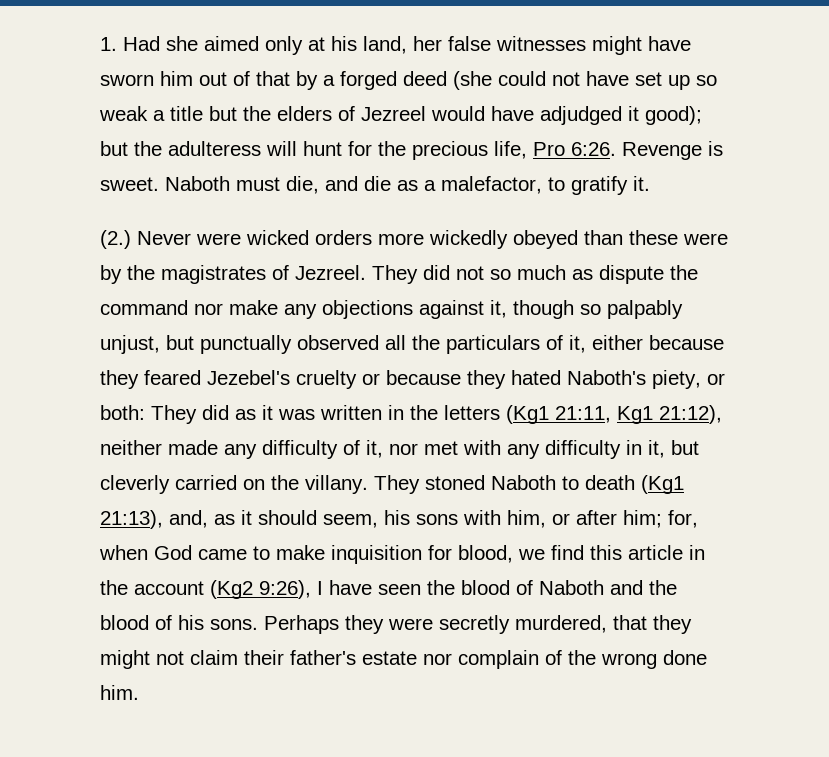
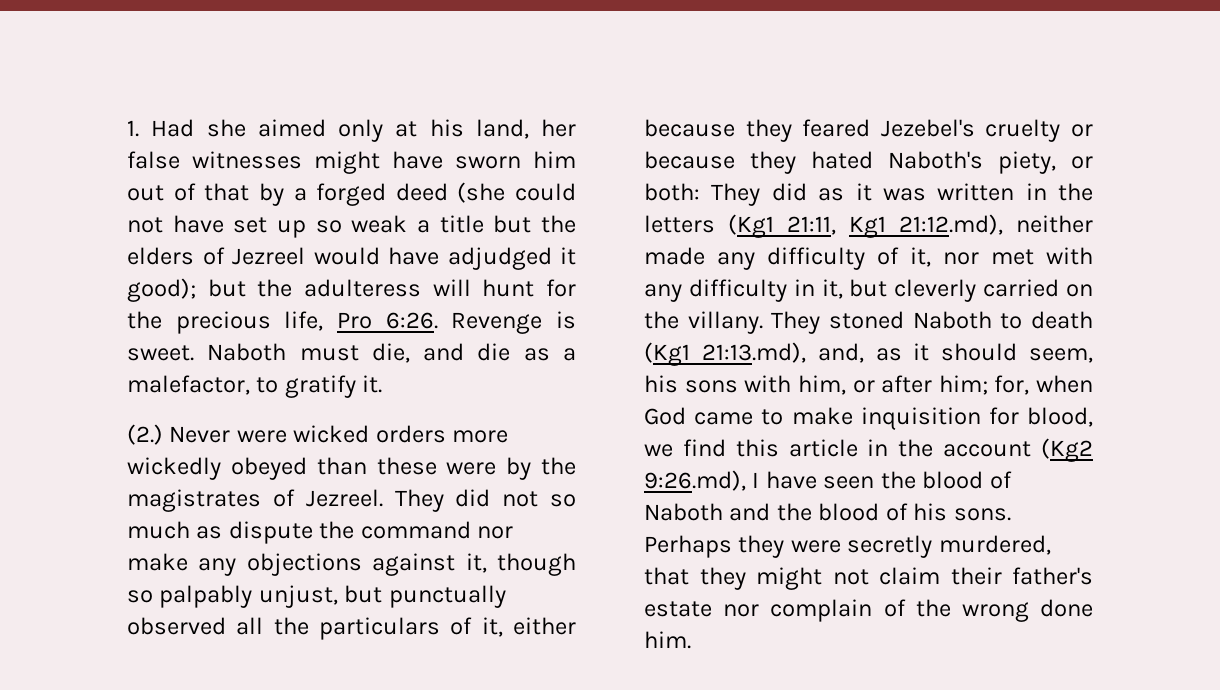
- They did as it was written in the letters (Kg1 21:11, Kg1 21:12), neither made any difficulty of it, nor met with any difficulty in it, but cleverly carried on the villany.
+ They did as it was written in the letters (Kg1 21:11, Kg1 21:12.md), neither made any difficulty of it, nor met with any difficulty in it, but cleverly carried on the villany.
- They stoned Naboth to death (Kg1 21:13), and, as it should seem, his sons with him, or after him; for, when God came to make inquisition for blood, we find this article in the account (Kg2 9:26), I have seen the blood of Naboth and the blood of his sons.
+ They stoned Naboth to death (Kg1 21:13.md), and, as it should seem, his sons with him, or after him; for, when God came to make inquisition for blood, we find this article in the account (Kg2 9:26.md), I have seen the blood of Naboth and the blood of his sons.

